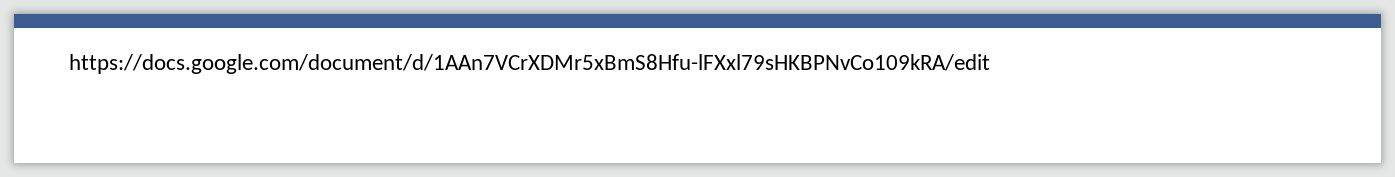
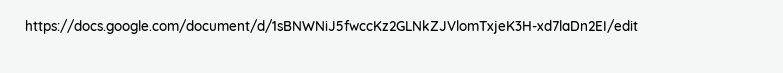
- https://docs.google.com/document/d/1AAn7VCrXDMr5xBmS8Hfu-lFXxl79sHKBPNvCo109kRA/edit
+ https://docs.google.com/document/d/1sBNWNiJ5fwccKz2GLNkZJVlomTxjeK3H-xd7laDn2EI/edit

